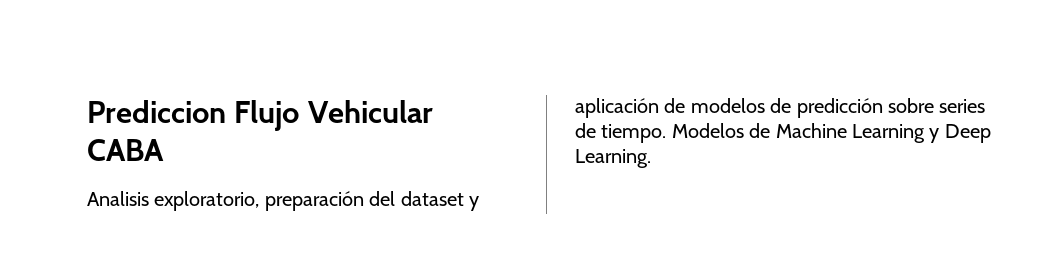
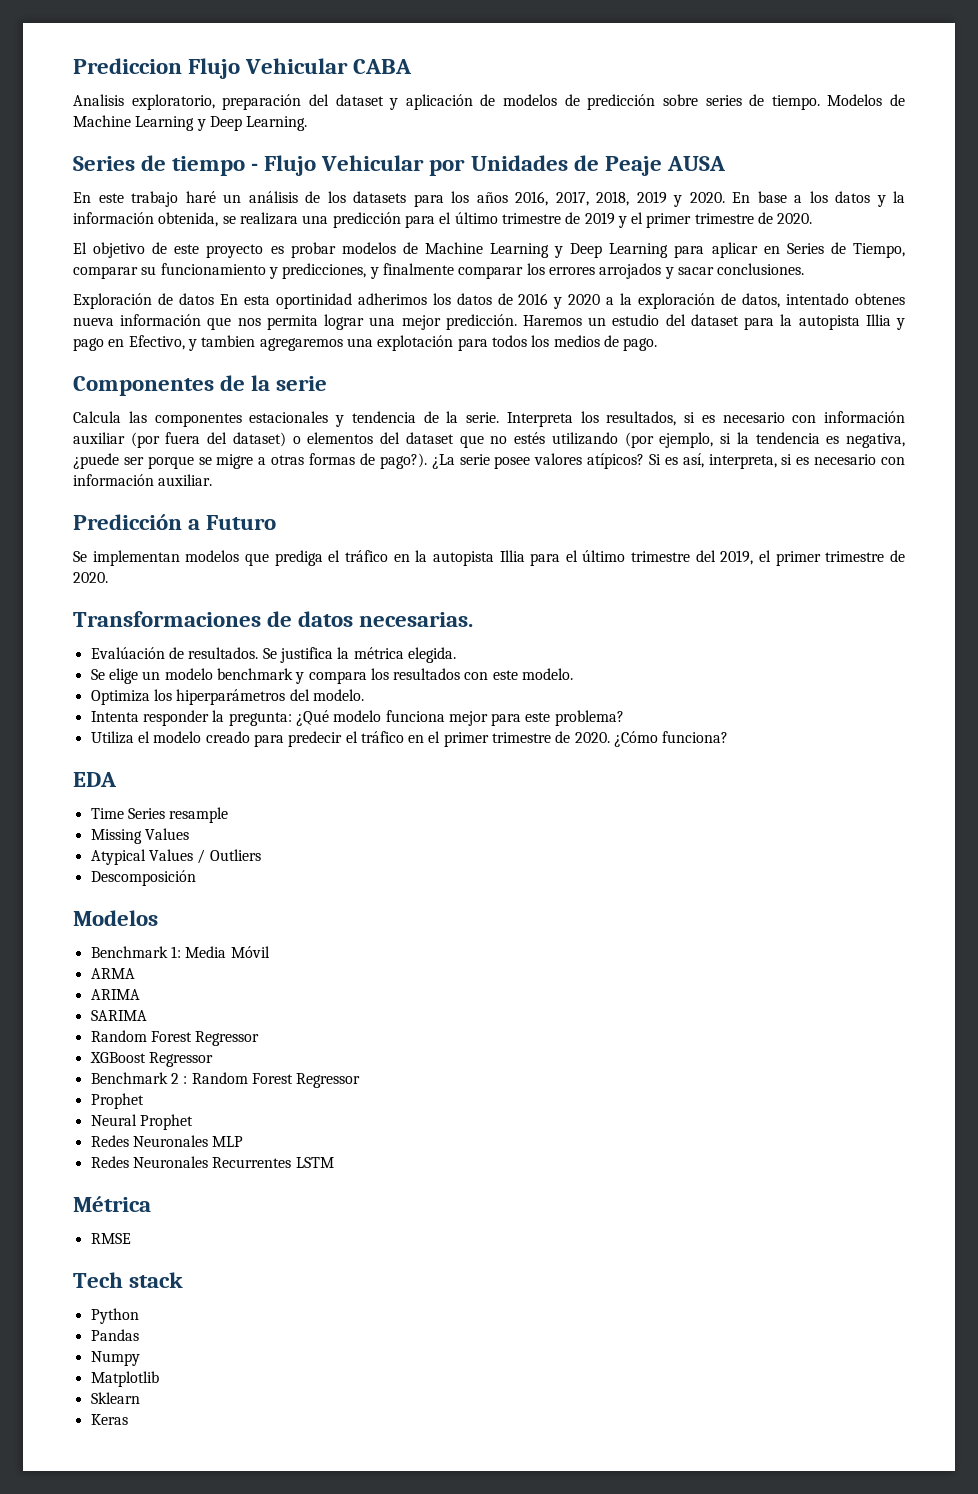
+ Series de tiempo - Flujo Vehicular por Unidades de Peaje AUSA
+ En este trabajo haré un análisis de los datasets para los años 2016, 2017, 2018, 2019 y 2020. En base a los datos y la información obtenida, se realizara una predicción para el último trimestre de 2019 y el primer trimestre de 2020.
+ El objetivo de este proyecto es probar modelos de Machine Learning y Deep Learning para aplicar en Series de Tiempo, comparar su funcionamiento y predicciones, y finalmente comparar los errores arrojados y sacar conclusiones.
+ Exploración de datos En esta oportinidad adherimos los datos de 2016 y 2020 a la exploración de datos, intentado obtenes nueva información que nos permita lograr una mejor predicción. Haremos un estudio del dataset para la autopista Illia y pago en Efectivo, y tambien agregaremos una explotación para todos los medios de pago.
+ Componentes de la serie
+ Calcula las componentes estacionales y tendencia de la serie. Interpreta los resultados, si es necesario con información auxiliar (por fuera del dataset) o elementos del dataset que no estés utilizando (por ejemplo, si la tendencia es negativa, ¿puede ser porque se migre a otras formas de pago?). ¿La serie posee valores atípicos? Si es así, interpreta, si es necesario con información auxiliar.
+ Predicción a Futuro
+ Se implementan modelos que prediga el tráfico en la autopista Illia para el último trimestre del 2019, el primer trimestre de 2020.
+ Transformaciones de datos necesarias.
+ Evalúación de resultados. Se justifica la métrica elegida.
+ Se elige un modelo benchmark y compara los resultados con este modelo.
+ Optimiza los hiperparámetros del modelo.
+ Intenta responder la pregunta: ¿Qué modelo funciona mejor para este problema?
+ Utiliza el modelo creado para predecir el tráfico en el primer trimestre de 2020. ¿Cómo funciona?
+ EDA
+ Time Series resample
+ Missing Values
+ Atypical Values / Outliers
+ Descomposición
+ Modelos
+ Benchmark 1: Media Móvil
+ ARMA
+ ARIMA
+ SARIMA
+ Random Forest Regressor
+ XGBoost Regressor
+ Benchmark 2 : Random Forest Regressor
+ Prophet
+ Neural Prophet
+ Redes Neuronales MLP
+ Redes Neuronales Recurrentes LSTM
+ Métrica
+ RMSE
+ Tech stack
+ Python
+ Pandas
+ Numpy
+ Matplotlib
+ Sklearn
+ Keras

